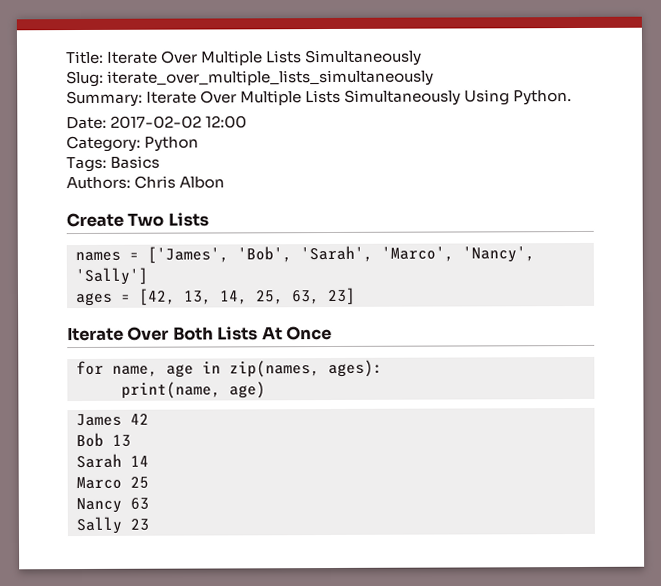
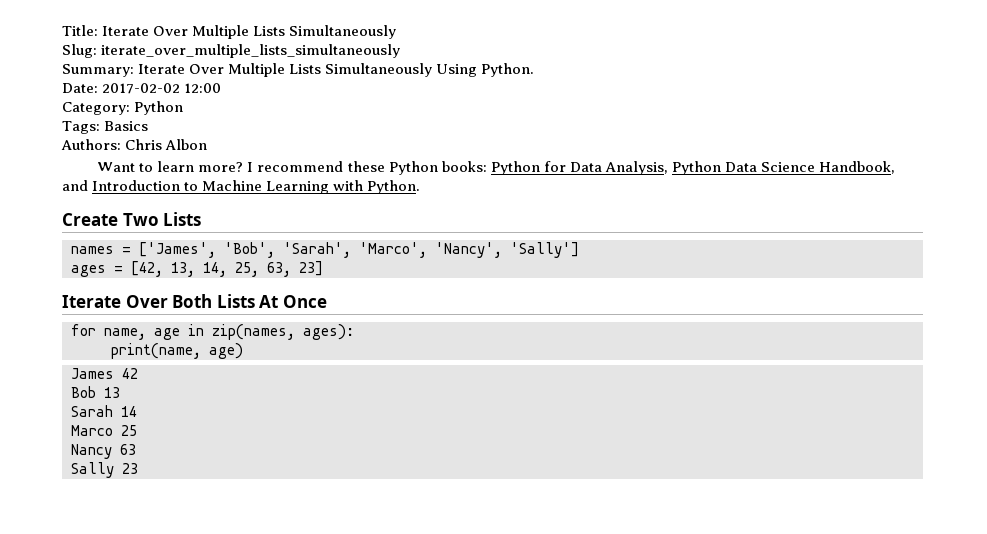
+ Want to learn more? I recommend these Python books: Python for Data Analysis, Python Data Science Handbook, and Introduction to Machine Learning with Python.

